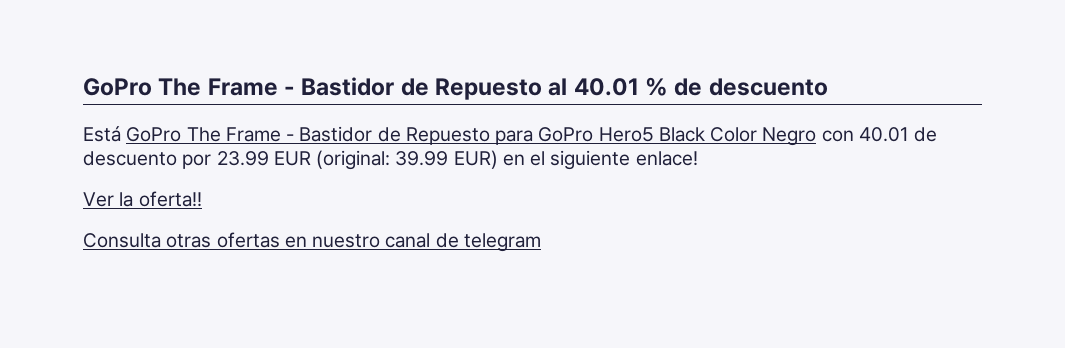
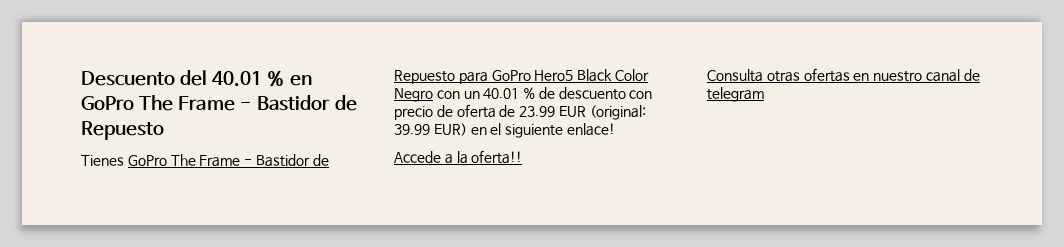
- GoPro The Frame - Bastidor de Repuesto al 40.01 % de descuento
- Está GoPro The Frame - Bastidor de Repuesto para GoPro Hero5 Black Color Negro con 40.01 de descuento por 23.99 EUR (original: 39.99 EUR) en el siguiente enlace!
+ Descuento del 40.01 % en GoPro The Frame - Bastidor de Repuesto
+ Tienes GoPro The Frame - Bastidor de Repuesto para GoPro Hero5 Black Color Negro con un 40.01 % de descuento con precio de oferta de 23.99 EUR (original: 39.99 EUR) en el siguiente enlace!
- Ver la oferta!!
+ Accede a la oferta!!

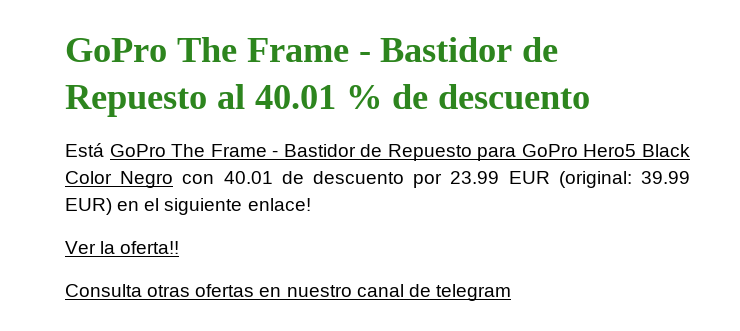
- Descuento del 40.01 % en GoPro The Frame - Bastidor de Repuesto
- Tienes GoPro The Frame - Bastidor de Repuesto para GoPro Hero5 Black Color Negro con un 40.01 % de descuento con precio de oferta de 23.99 EUR (original: 39.99 EUR) en el siguiente enlace!
+ GoPro The Frame - Bastidor de Repuesto al 40.01 % de descuento
+ Está GoPro The Frame - Bastidor de Repuesto para GoPro Hero5 Black Color Negro con 40.01 de descuento por 23.99 EUR (original: 39.99 EUR) en el siguiente enlace!
- Accede a la oferta!!
+ Ver la oferta!!

